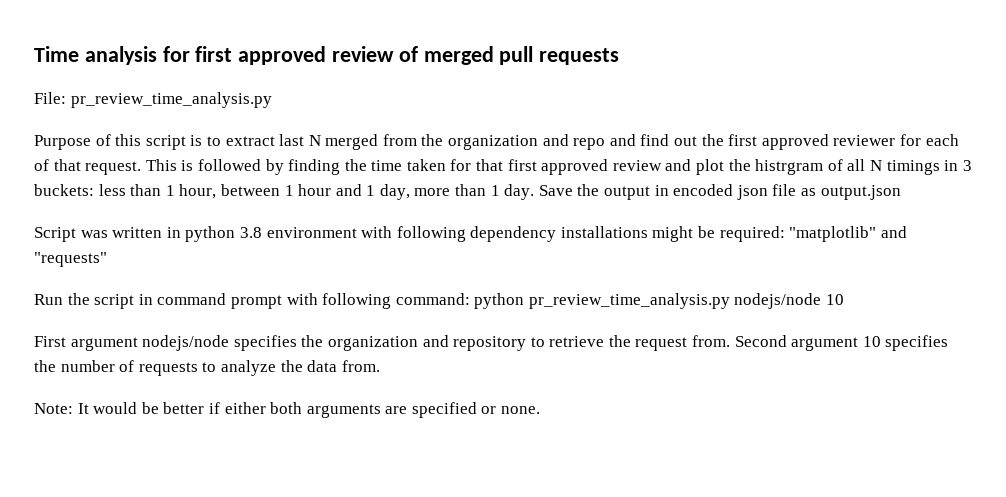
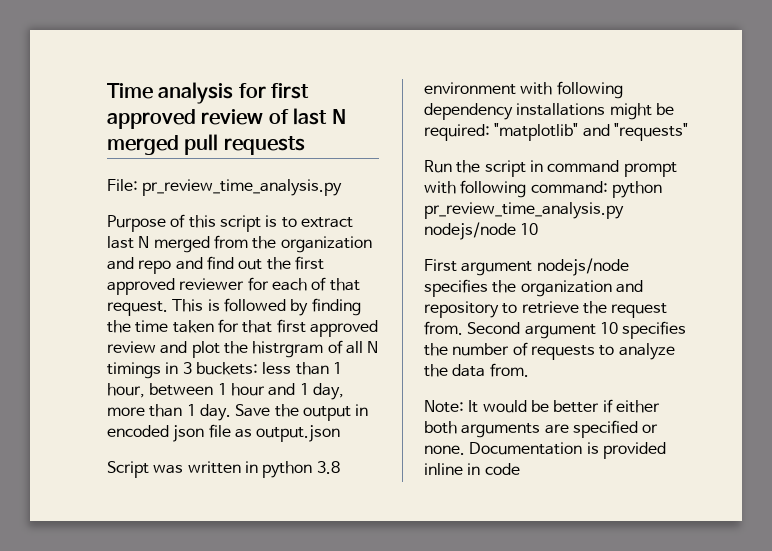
- Time analysis for first approved review of merged pull requests
+ Time analysis for first approved review of last N merged pull requests
+ Documentation is provided inline in code

